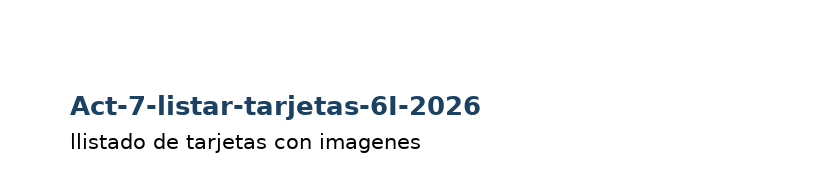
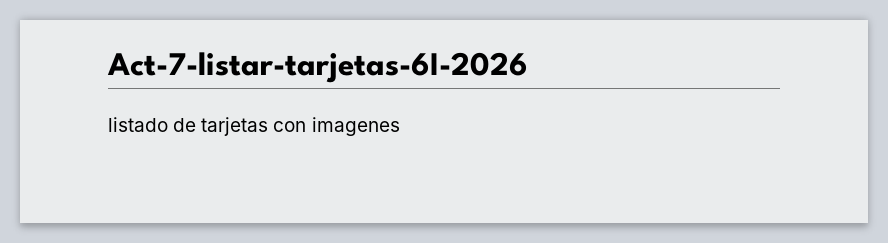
- llistado de tarjetas con imagenes
+ listado de tarjetas con imagenes

